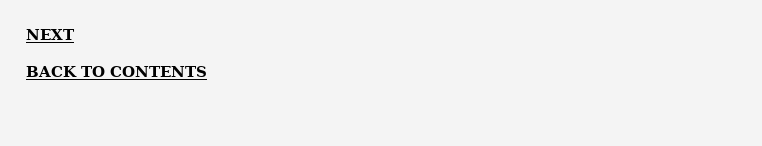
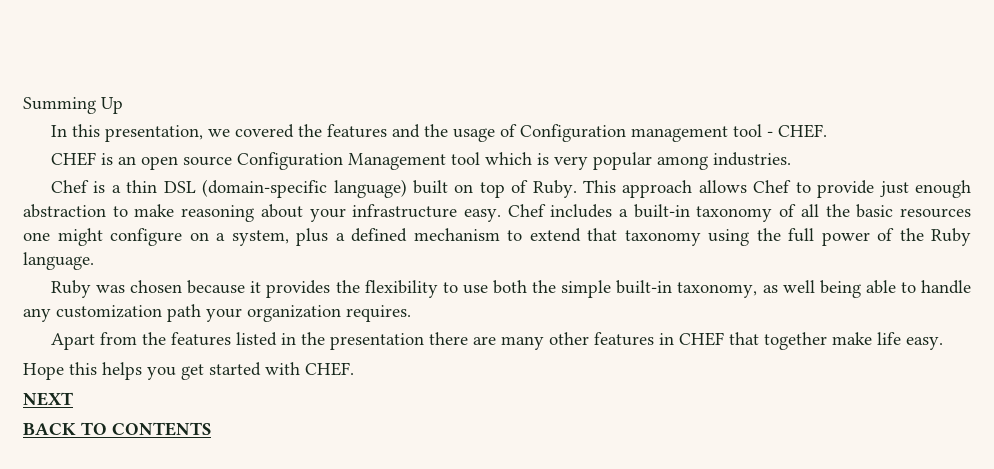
+ Summing Up
+ In this presentation, we covered the features and the usage of Configuration management tool - CHEF.
+ CHEF is an open source Configuration Management tool which is very popular among industries.
+ Chef is a thin DSL (domain-specific language) built on top of Ruby. This approach allows Chef to provide just enough abstraction to make reasoning about your infrastructure easy. Chef includes a built-in taxonomy of all the basic resources one might configure on a system, plus a defined mechanism to extend that taxonomy using the full power of the Ruby language.
+ Ruby was chosen because it provides the flexibility to use both the simple built-in taxonomy, as well being able to handle any customization path your organization requires.
+ Apart from the features listed in the presentation there are many other features in CHEF that together make life easy.
+ Hope this helps you get started with CHEF.

